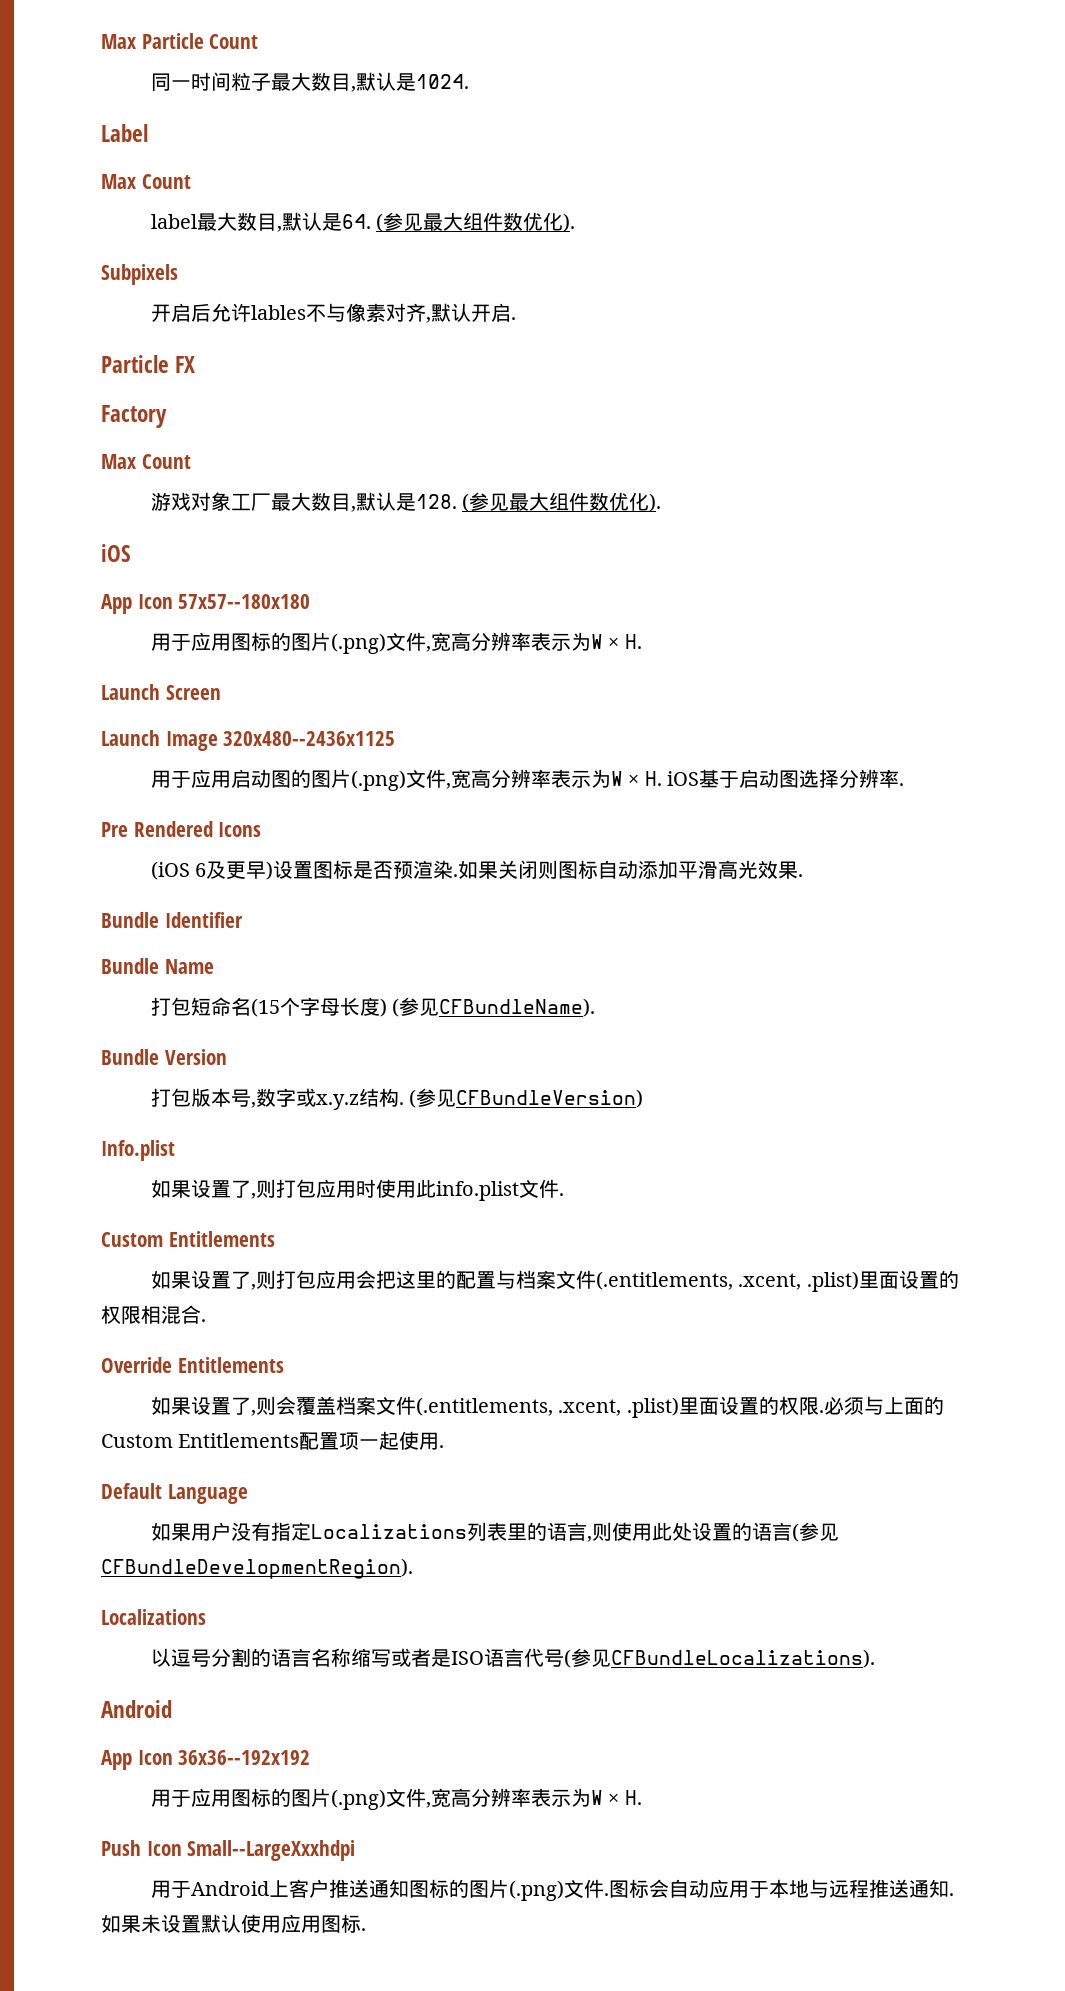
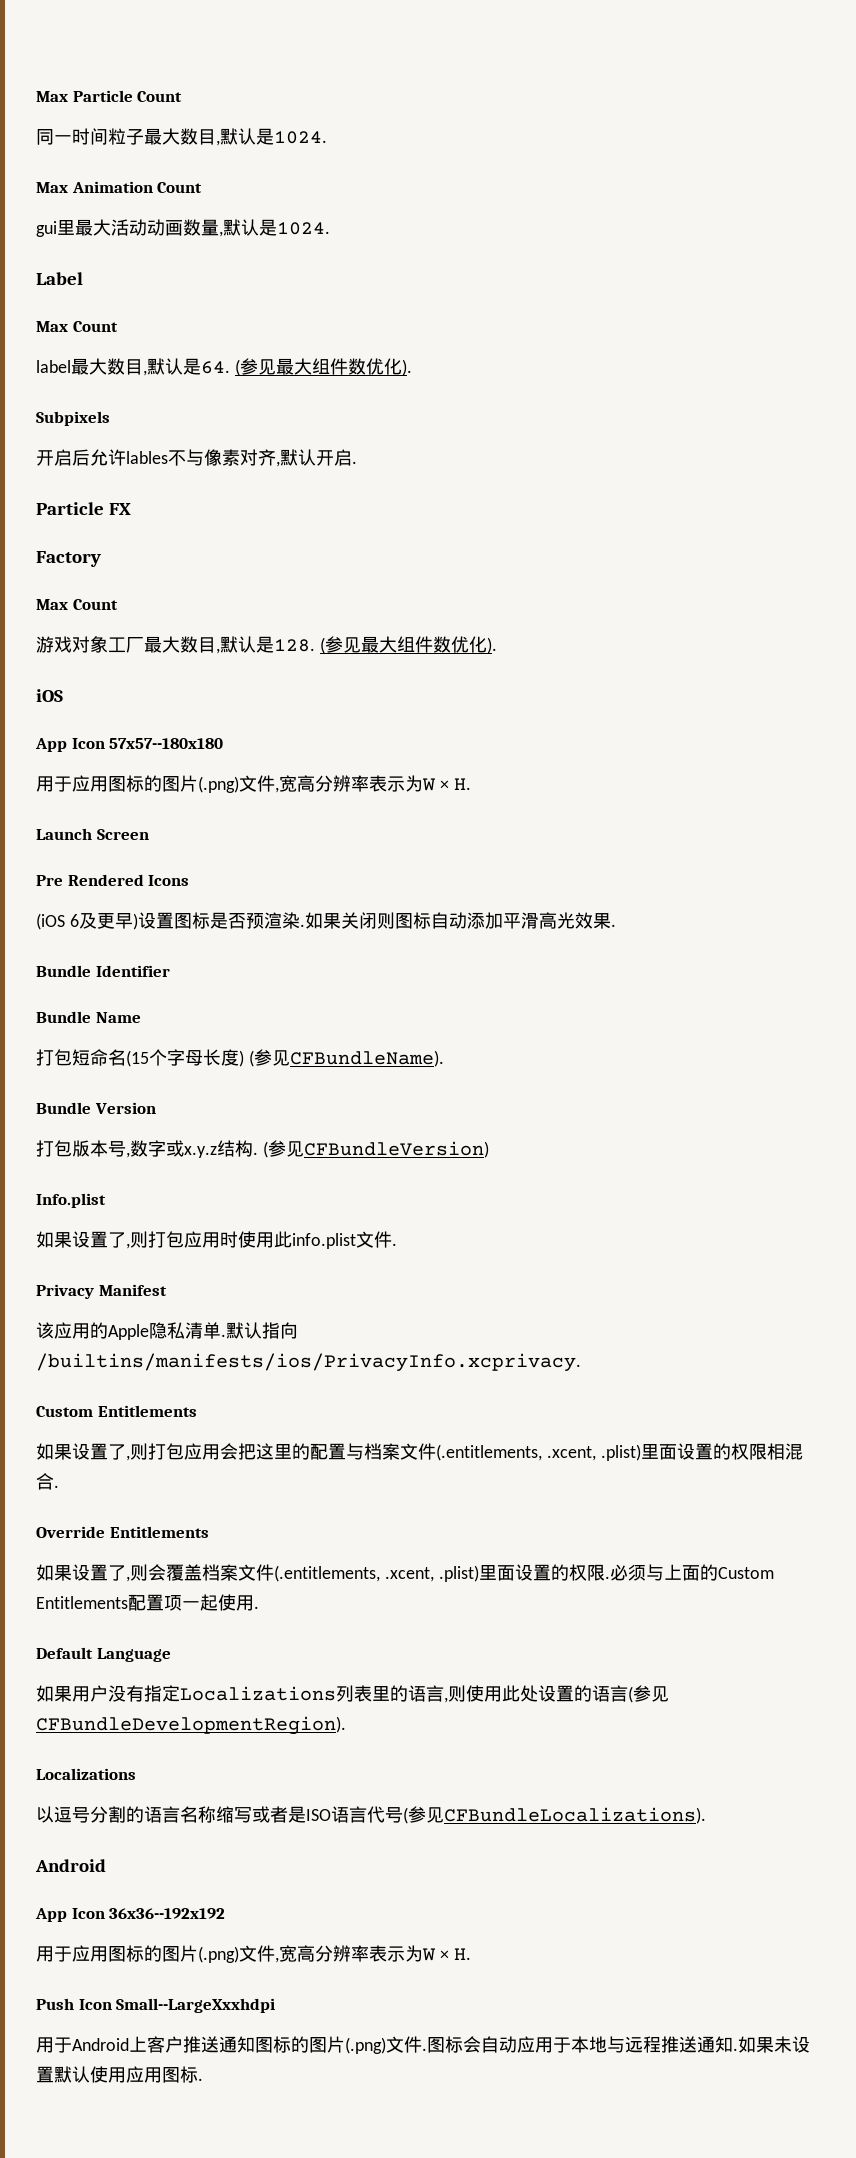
+ Max Animation Count
+ gui里最大活动动画数量,默认是1024.
- Launch Image 320x480--2436x1125
- 用于应用启动图的图片(.png)文件,宽高分辨率表示为W × H. iOS基于启动图选择分辨率.
+ Privacy Manifest
+ 该应用的Apple隐私清单.默认指向/builtins/manifests/ios/PrivacyInfo.xcprivacy.

